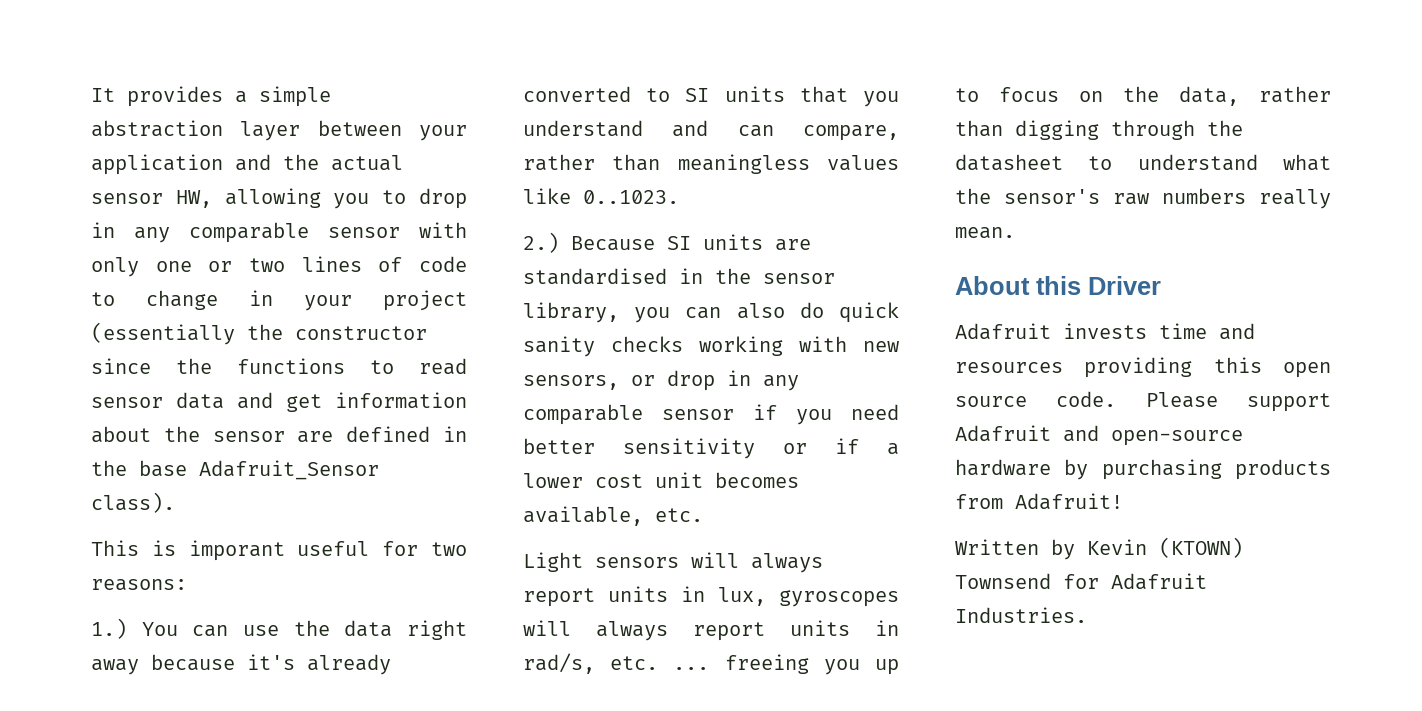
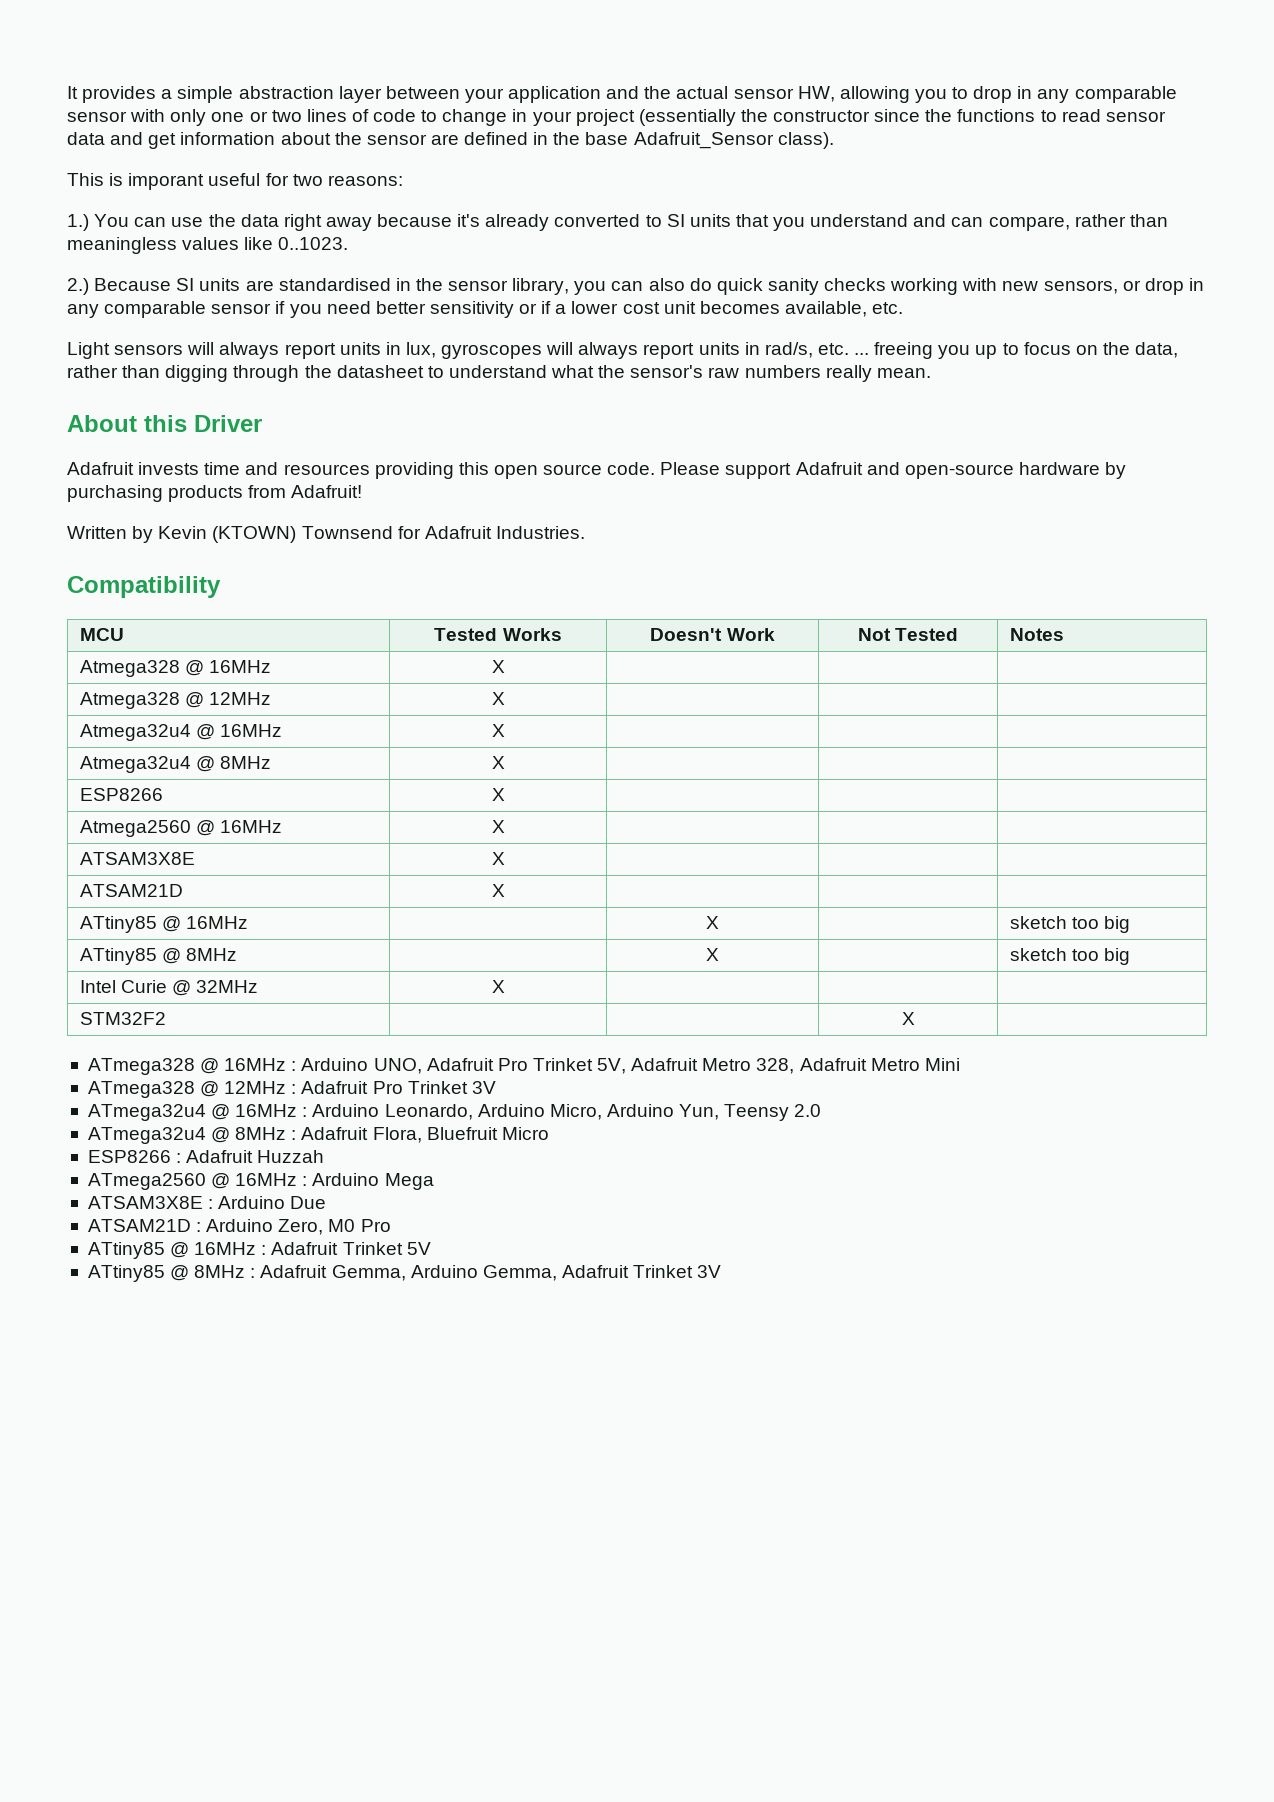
+ Compatibility
+ MCU | Tested Works | Doesn't Work | Not Tested | Notes
+ Atmega328 @ 16MHz | X | | |
+ Atmega328 @ 12MHz | X | | |
+ Atmega32u4 @ 16MHz | X | | |
+ Atmega32u4 @ 8MHz | X | | |
+ ESP8266 | X | | |
+ Atmega2560 @ 16MHz | X | | |
+ ATSAM3X8E | X | | |
+ ATSAM21D | X | | |
+ ATtiny85 @ 16MHz | | X | | sketch too big
+ ATtiny85 @ 8MHz | | X | | sketch too big
+ Intel Curie @ 32MHz | X | | |
+ STM32F2 | | | X |
+ ATmega328 @ 16MHz : Arduino UNO, Adafruit Pro Trinket 5V, Adafruit Metro 328, Adafruit Metro Mini
+ ATmega328 @ 12MHz : Adafruit Pro Trinket 3V
+ ATmega32u4 @ 16MHz : Arduino Leonardo, Arduino Micro, Arduino Yun, Teensy 2.0
+ ATmega32u4 @ 8MHz : Adafruit Flora, Bluefruit Micro
+ ESP8266 : Adafruit Huzzah
+ ATmega2560 @ 16MHz : Arduino Mega
+ ATSAM3X8E : Arduino Due
+ ATSAM21D : Arduino Zero, M0 Pro
+ ATtiny85 @ 16MHz : Adafruit Trinket 5V
+ ATtiny85 @ 8MHz : Adafruit Gemma, Arduino Gemma, Adafruit Trinket 3V

